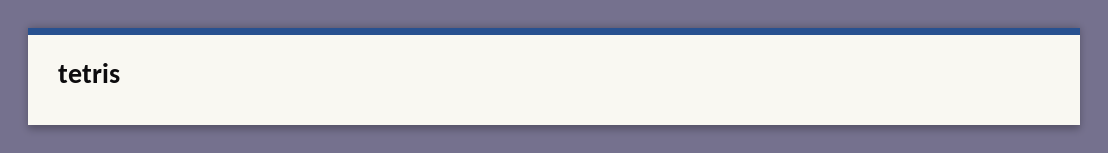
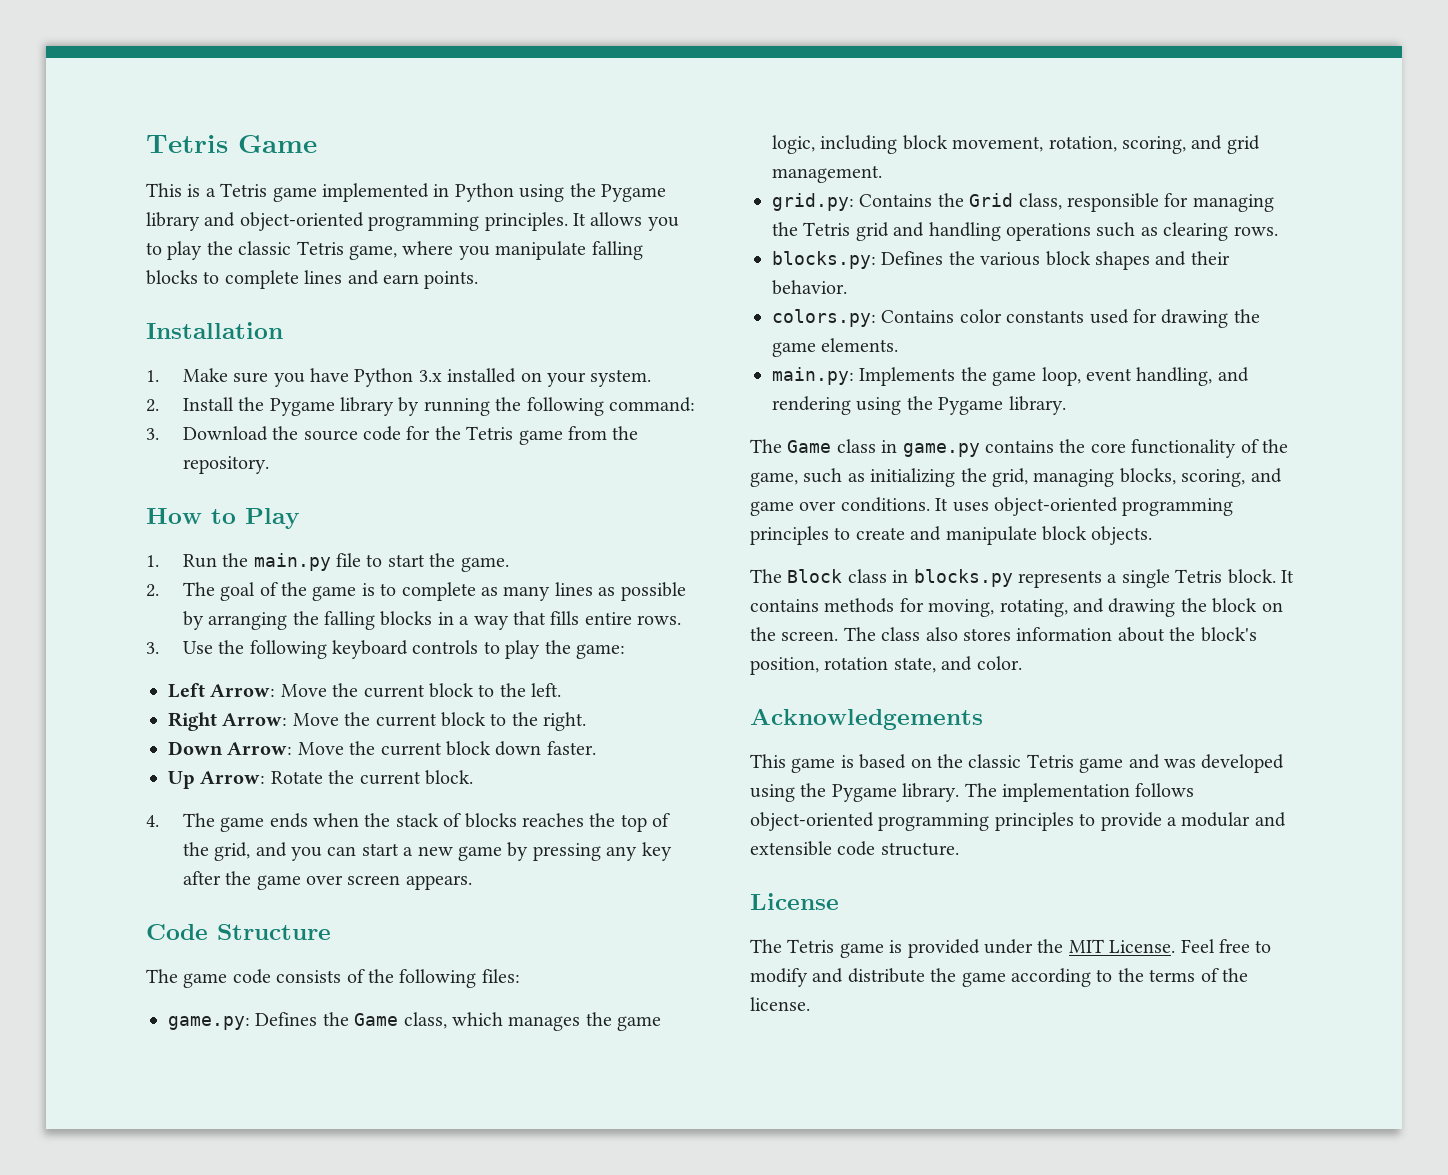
- tetris
+ Tetris Game
+ This is a Tetris game implemented in Python using the Pygame library and object-oriented programming principles. It allows you to play the classic Tetris game, where you manipulate falling blocks to complete lines and earn points.
+ Installation
+ 1. Make sure you have Python 3.x installed on your system.
+ 2. Install the Pygame library by running the following command:
+ 3. Download the source code for the Tetris game from the repository.
+ How to Play
+ 1. Run the main.py file to start the game.
+ 2. The goal of the game is to complete as many lines as possible by arranging the falling blocks in a way that fills entire rows.
+ 3. Use the following keyboard controls to play the game:
+ Left Arrow: Move the current block to the left.
+ Right Arrow: Move the current block to the right.
+ Down Arrow: Move the current block down faster.
+ Up Arrow: Rotate the current block.
+ 4. The game ends when the stack of blocks reaches the top of the grid, and you can start a new game by pressing any key after the game over screen appears.
+ Code Structure
+ The game code consists of the following files:
+ game.py: Defines the Game class, which manages the game logic, including block movement, rotation, scoring, and grid management.
+ grid.py: Contains the Grid class, responsible for managing the Tetris grid and handling operations such as clearing rows.
+ blocks.py: Defines the various block shapes and their behavior.
+ colors.py: Contains color constants used for drawing the game elements.
+ main.py: Implements the game loop, event handling, and rendering using the Pygame library.
+ The Game class in game.py contains the core functionality of the game, such as initializing the grid, managing blocks, scoring, and game over conditions. It uses object-oriented programming principles to create and manipulate block objects.
+ The Block class in blocks.py represents a single Tetris block. It contains methods for moving, rotating, and drawing the block on the screen. The class also stores information about the block's position, rotation state, and color.
+ Acknowledgements
+ This game is based on the classic Tetris game and was developed using the Pygame library. The implementation follows object-oriented programming principles to provide a modular and extensible code structure.
+ License
+ The Tetris game is provided under the MIT License. Feel free to modify and distribute the game according to the terms of the license.

